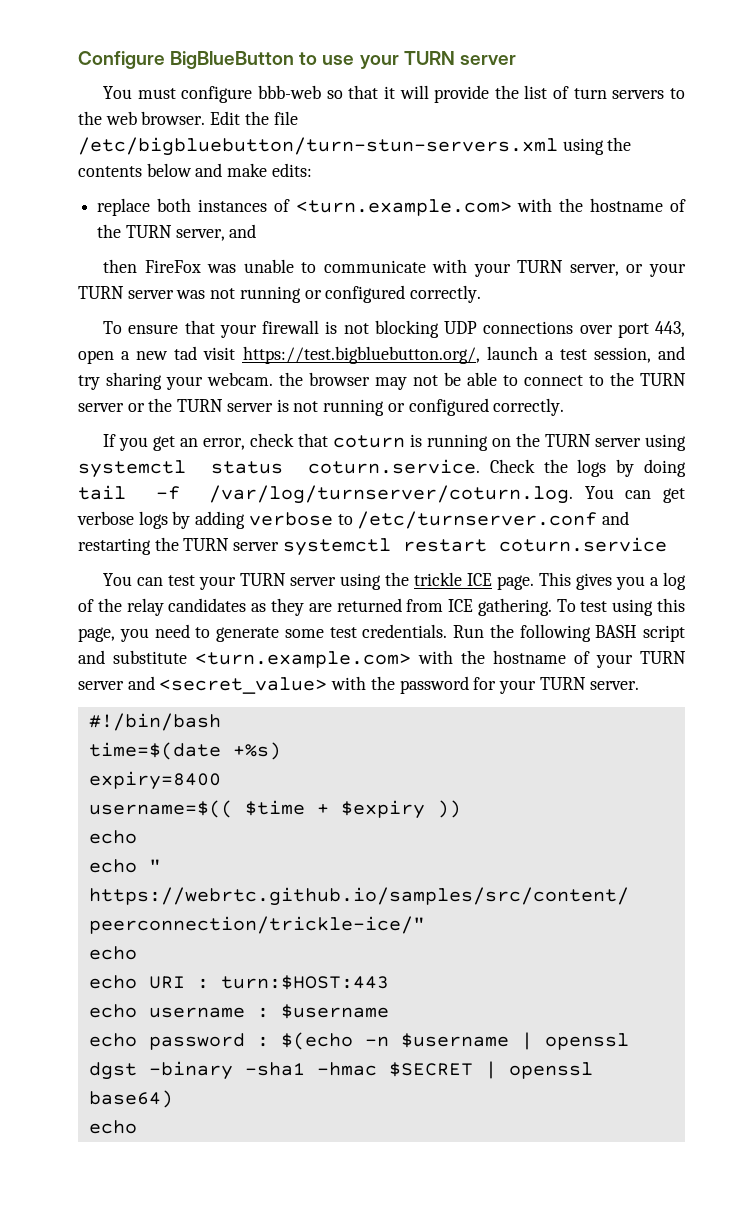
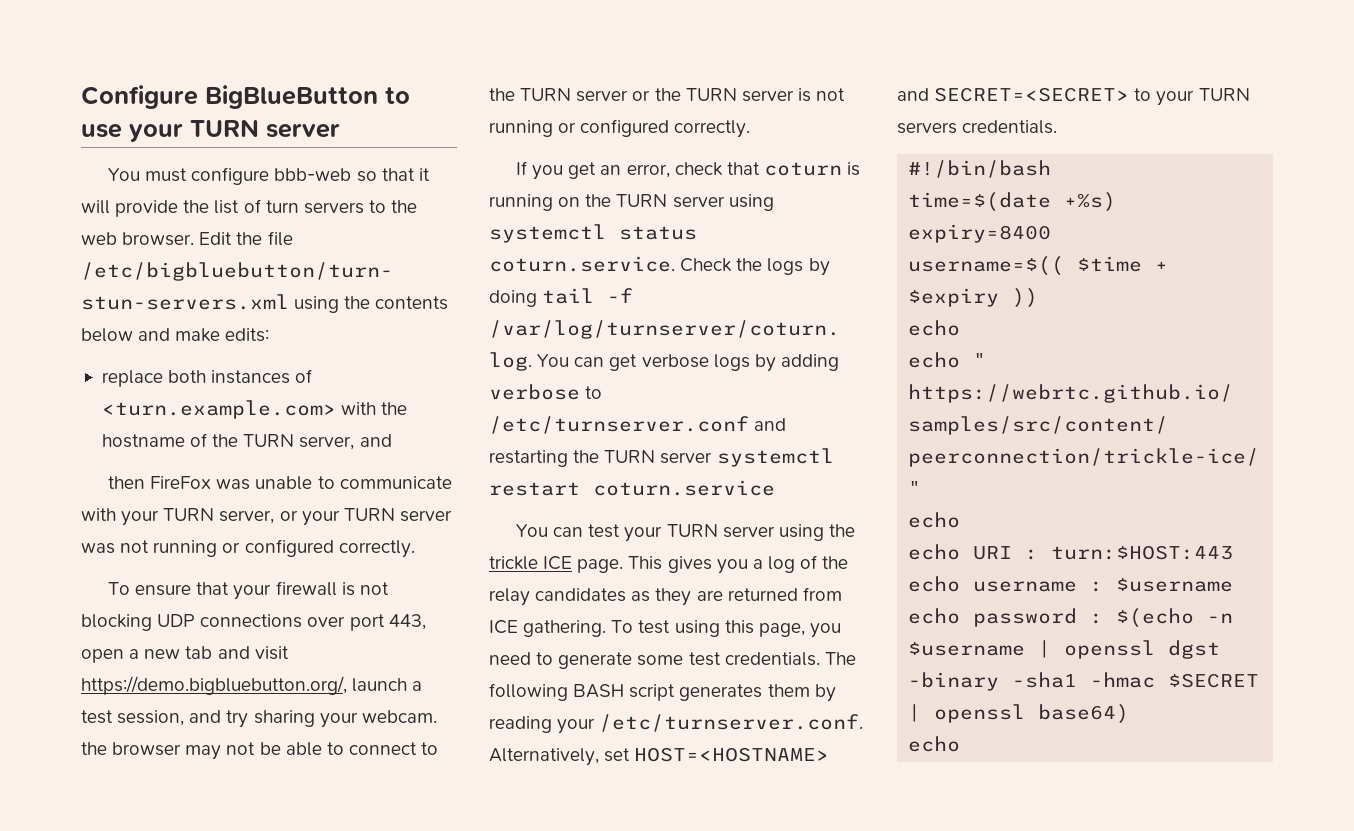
- To ensure that your firewall is not blocking UDP connections over port 443, open a new tad visit https://test.bigbluebutton.org/, launch a test session, and try sharing your webcam. the browser may not be able to connect to the TURN server or the TURN server is not running or configured correctly.
+ To ensure that your firewall is not blocking UDP connections over port 443, open a new tab and visit https://demo.bigbluebutton.org/, launch a test session, and try sharing your webcam. the browser may not be able to connect to the TURN server or the TURN server is not running or configured correctly.
- Run the following BASH script and substitute <turn.example.com> with the hostname of your TURN server and <secret_value> with the password for your TURN server.
+ The following BASH script generates them by reading your /etc/turnserver.conf. Alternatively, set HOST=<HOSTNAME> and SECRET=<SECRET> to your TURN servers credentials.

